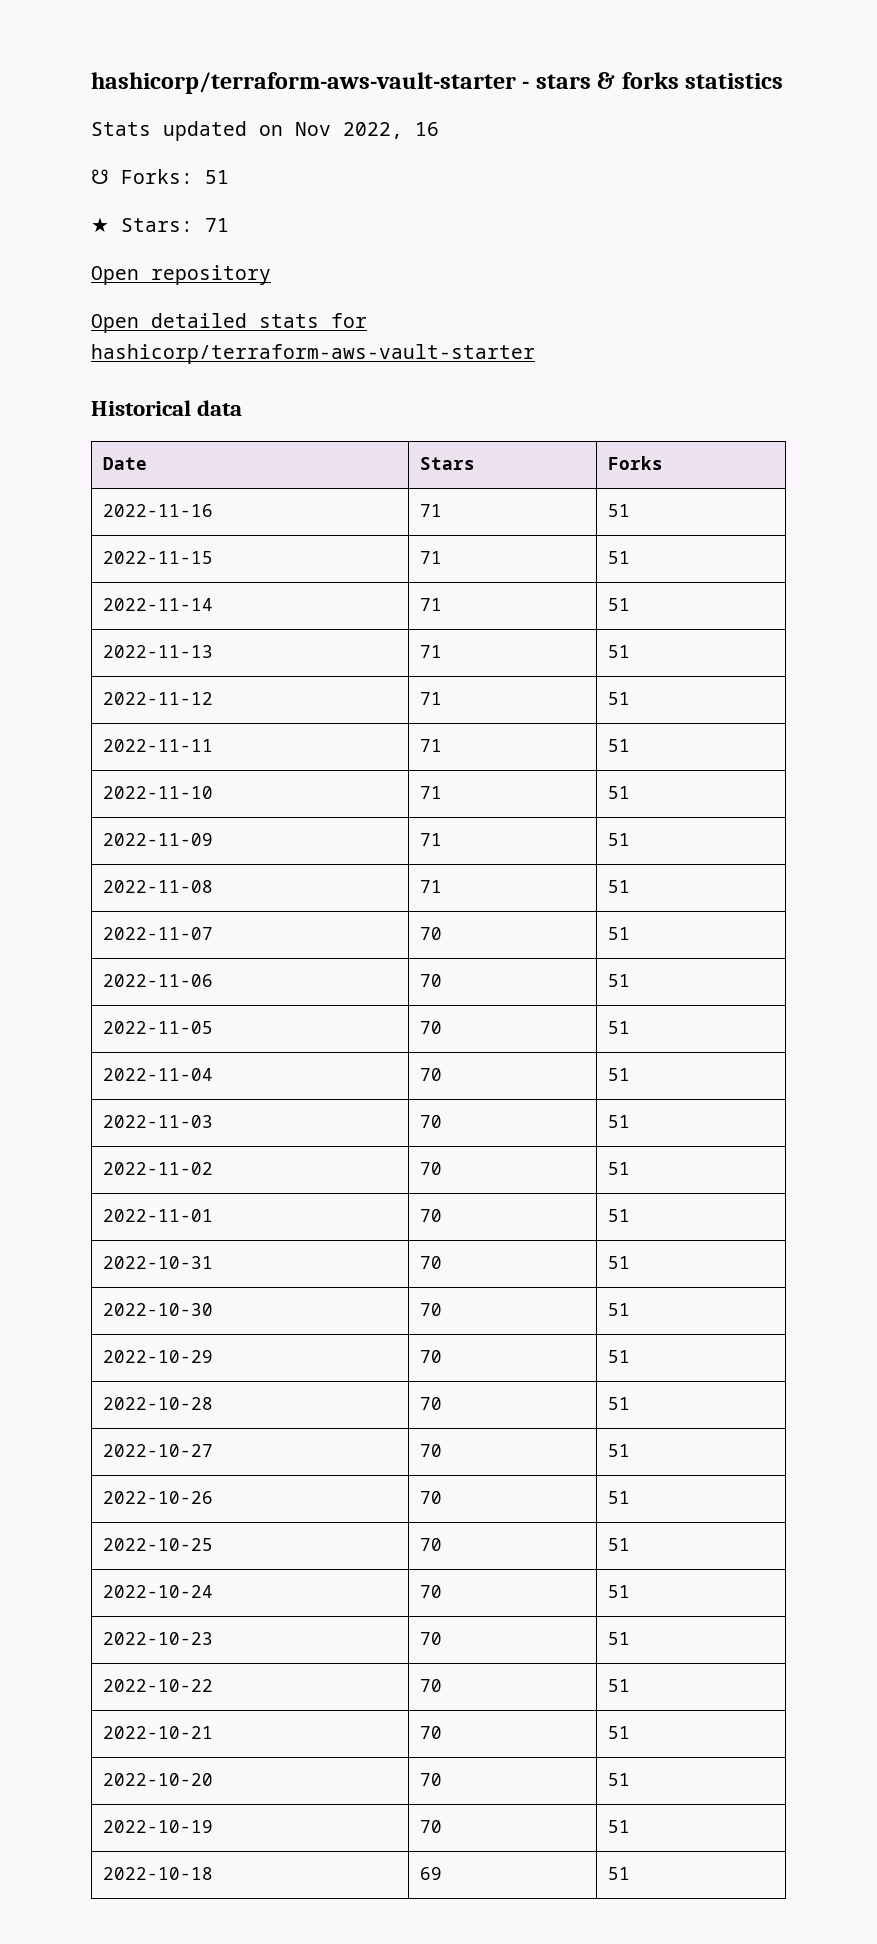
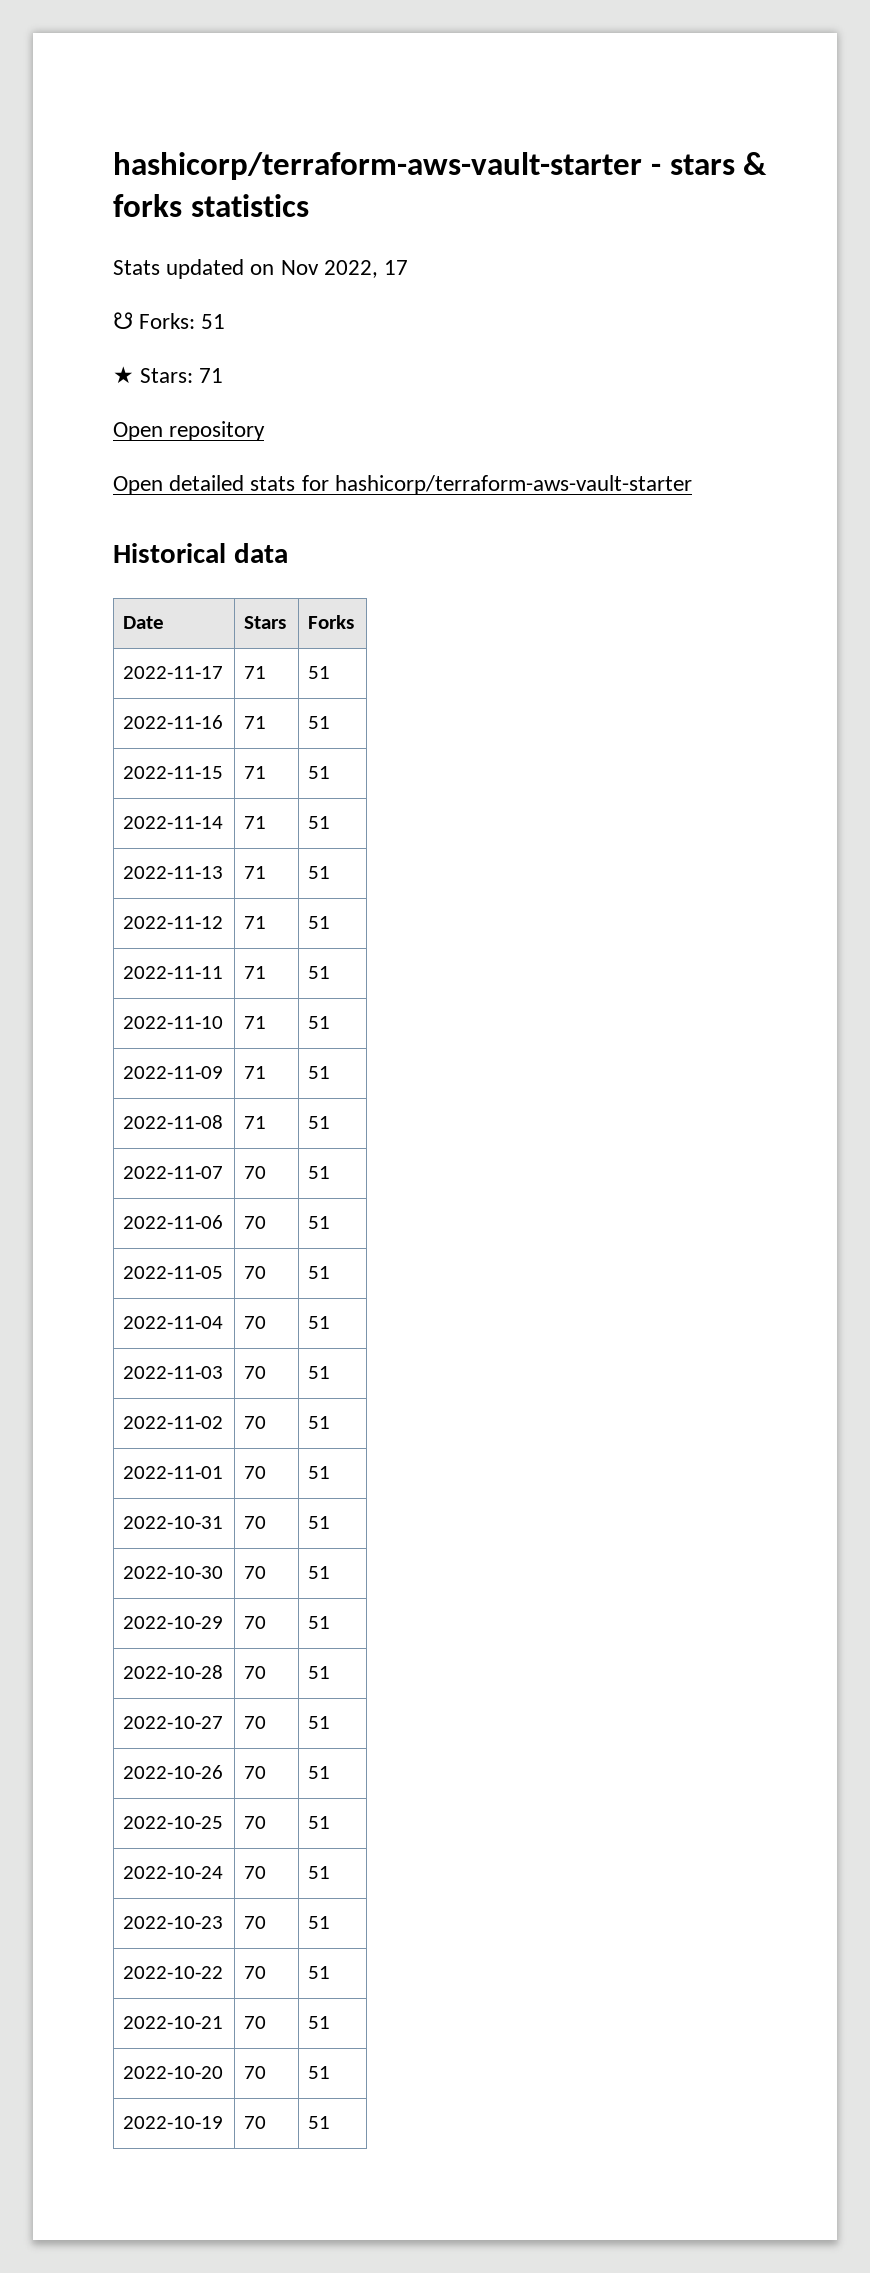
- Stats updated on Nov 2022, 16
+ Stats updated on Nov 2022, 17
+ 2022-11-17 | 71 | 51
- 2022-10-18 | 69 | 51

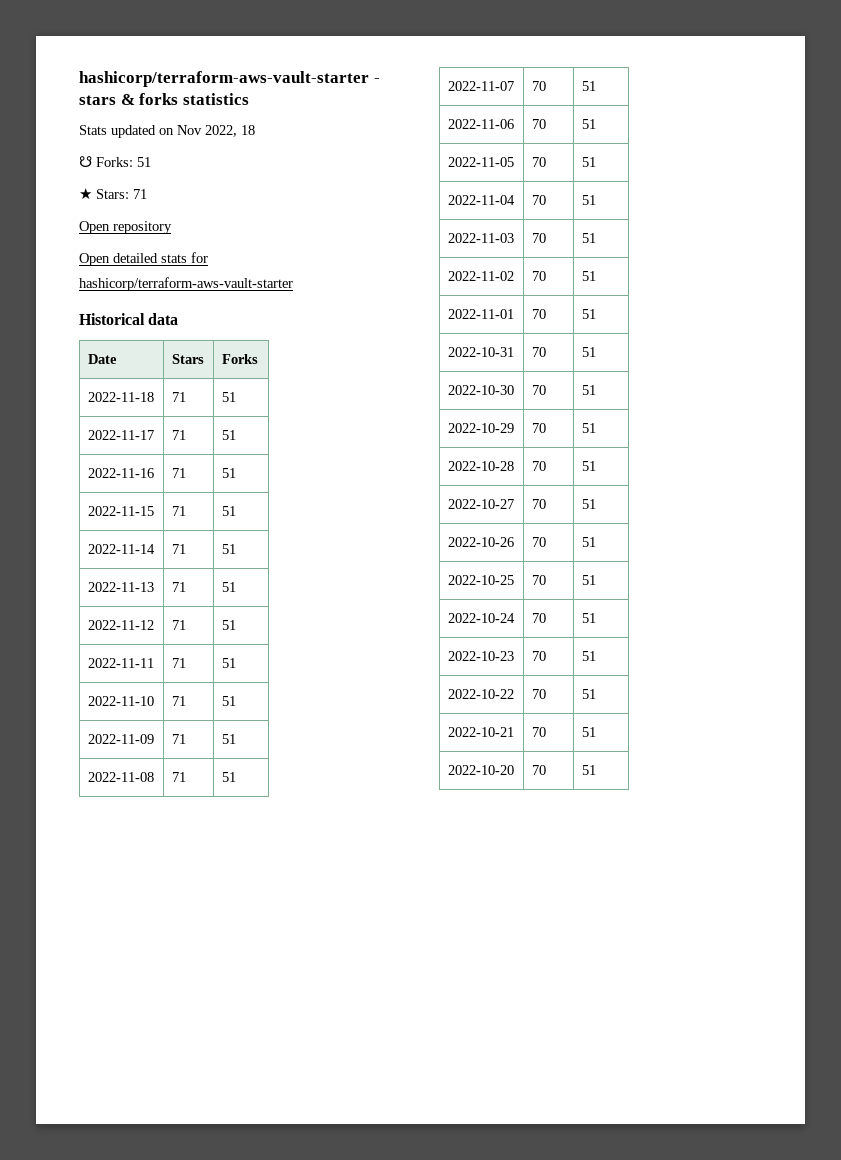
- Stats updated on Nov 2022, 17
+ Stats updated on Nov 2022, 18
+ 2022-11-18 | 71 | 51
- 2022-10-19 | 70 | 51

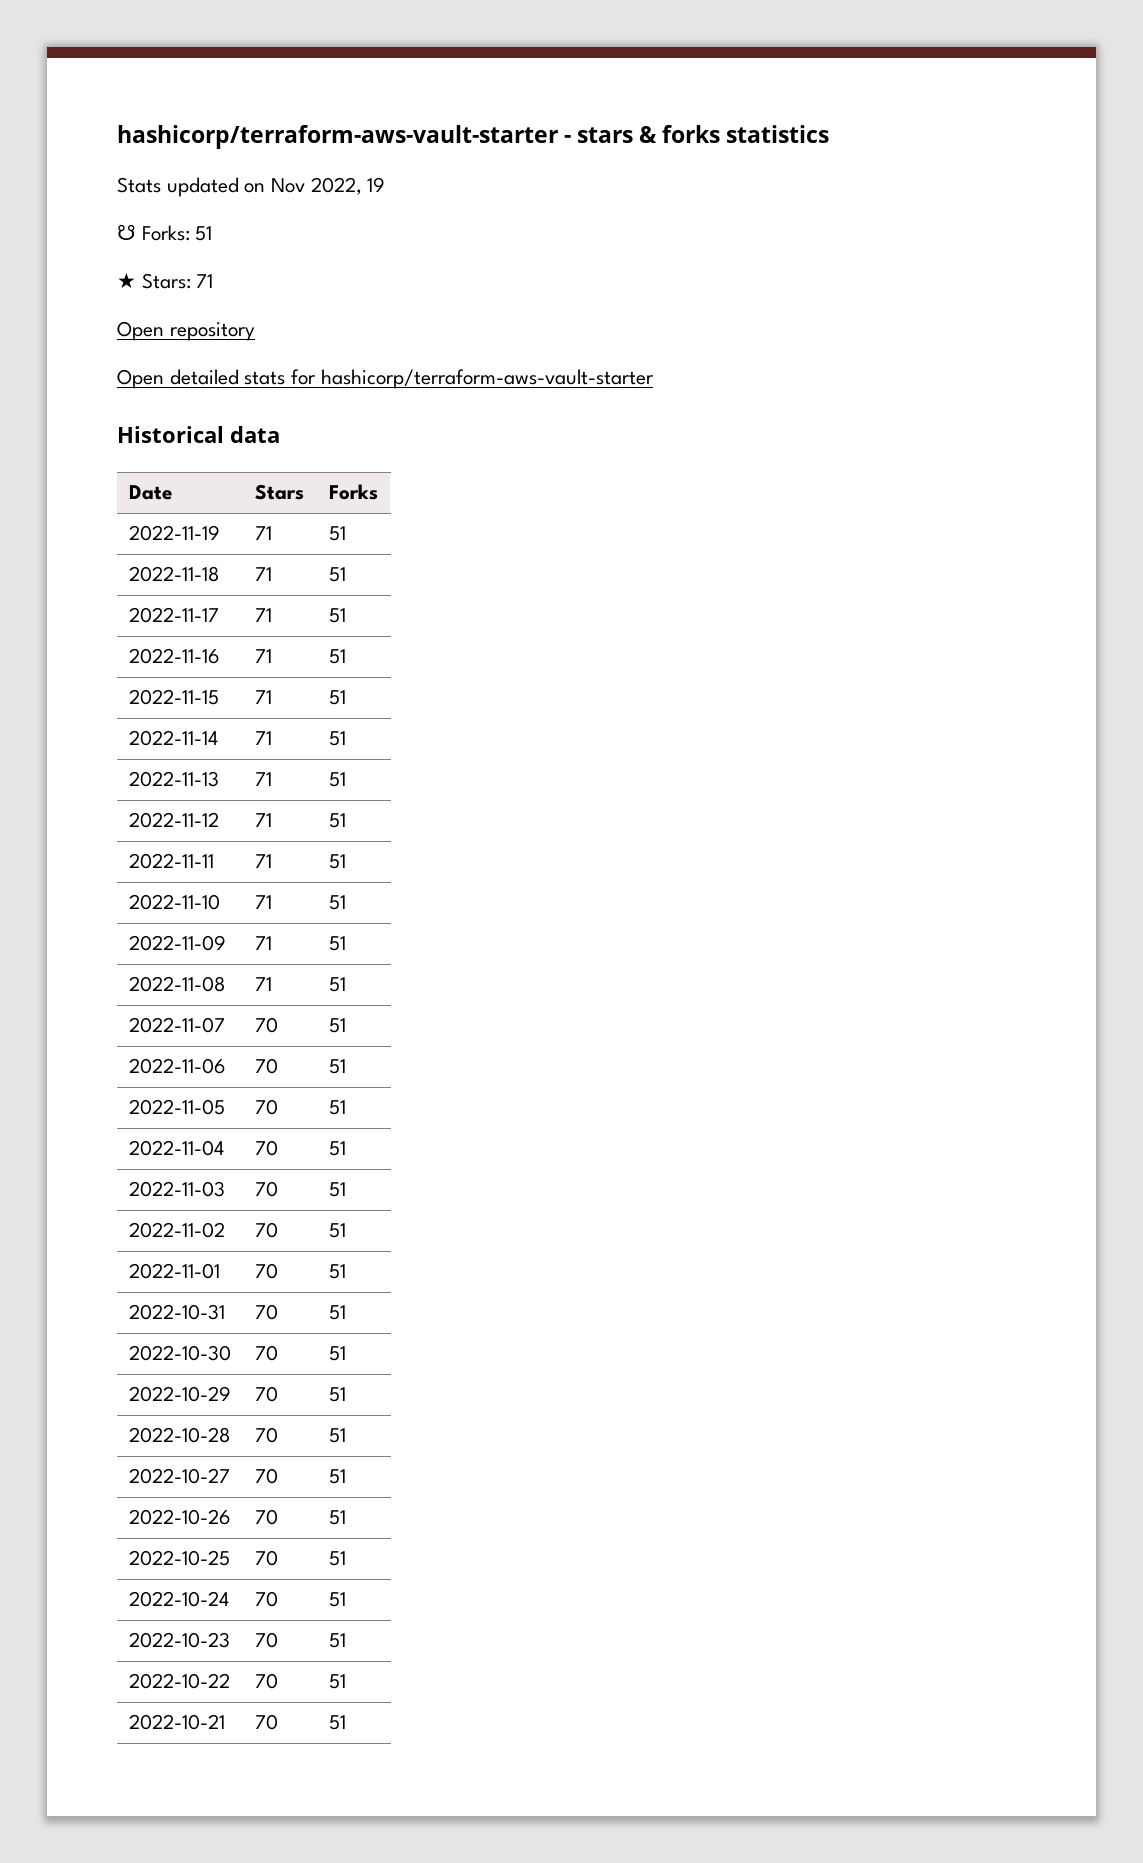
- Stats updated on Nov 2022, 18
+ Stats updated on Nov 2022, 19
+ 2022-11-19 | 71 | 51
- 2022-10-20 | 70 | 51

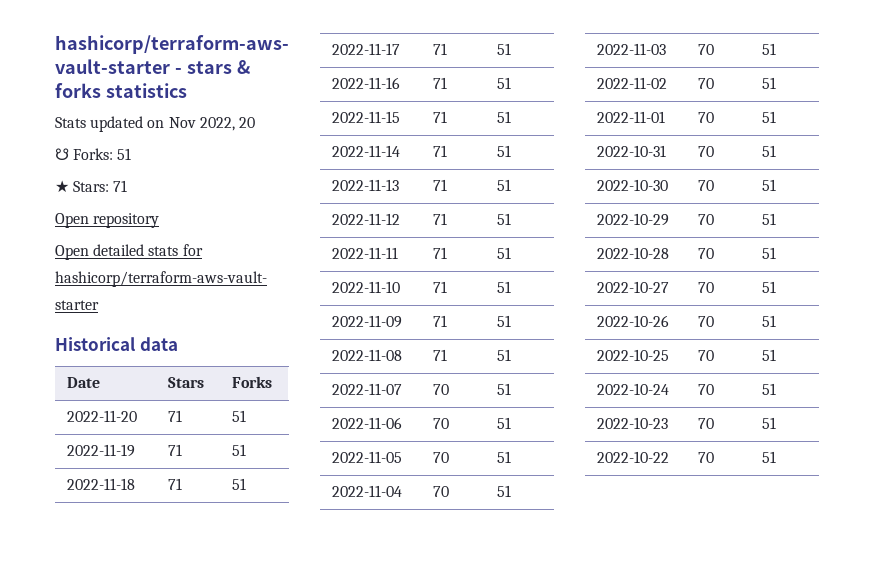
- Stats updated on Nov 2022, 19
+ Stats updated on Nov 2022, 20
+ 2022-11-20 | 71 | 51
- 2022-10-21 | 70 | 51

